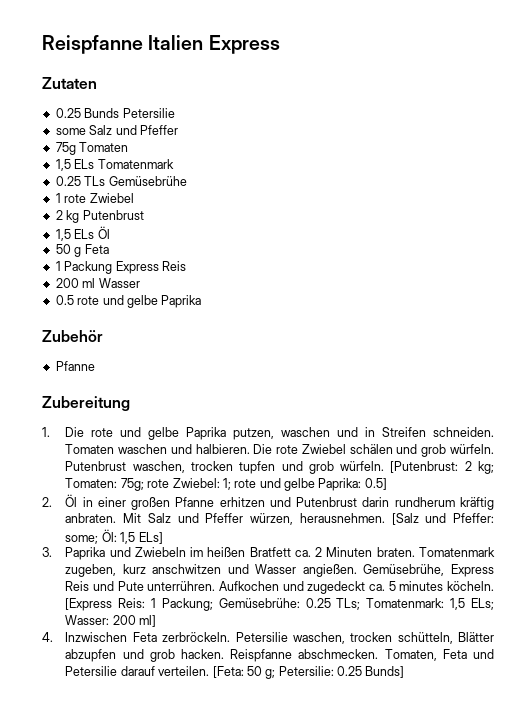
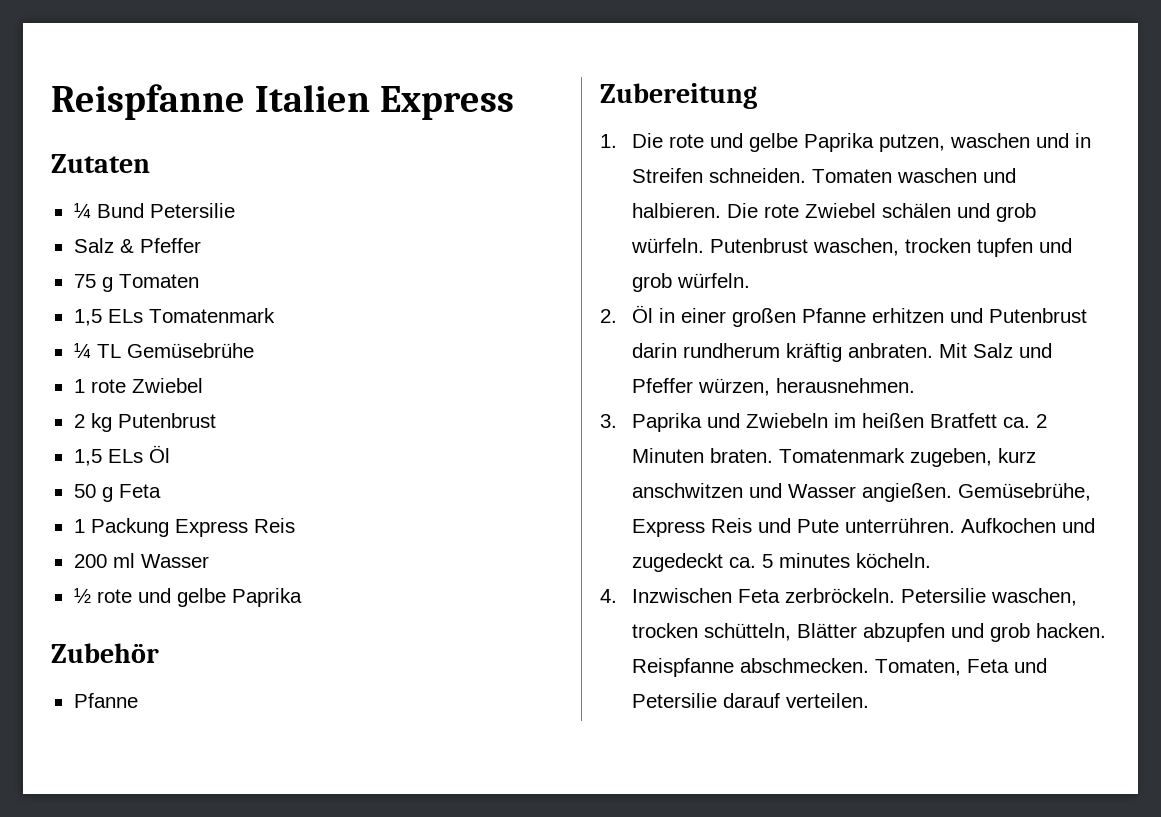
- 0.25 Bunds Petersilie
+ ¼ Bund Petersilie
- some Salz und Pfeffer
+ Salz & Pfeffer
- 75g Tomaten
+ 75 g Tomaten
- 0.25 TLs Gemüsebrühe
+ ¼ TL Gemüsebrühe
- 0.5 rote und gelbe Paprika
+ ½ rote und gelbe Paprika
- [Putenbrust: 2 kg; Tomaten: 75g; rote Zwiebel: 1; rote und gelbe Paprika: 0.5]
- [Salz und Pfeffer: some; Öl: 1,5 ELs]
- [Express Reis: 1 Packung; Gemüsebrühe: 0.25 TLs; Tomatenmark: 1,5 ELs; Wasser: 200 ml]
- [Feta: 50 g; Petersilie: 0.25 Bunds]

